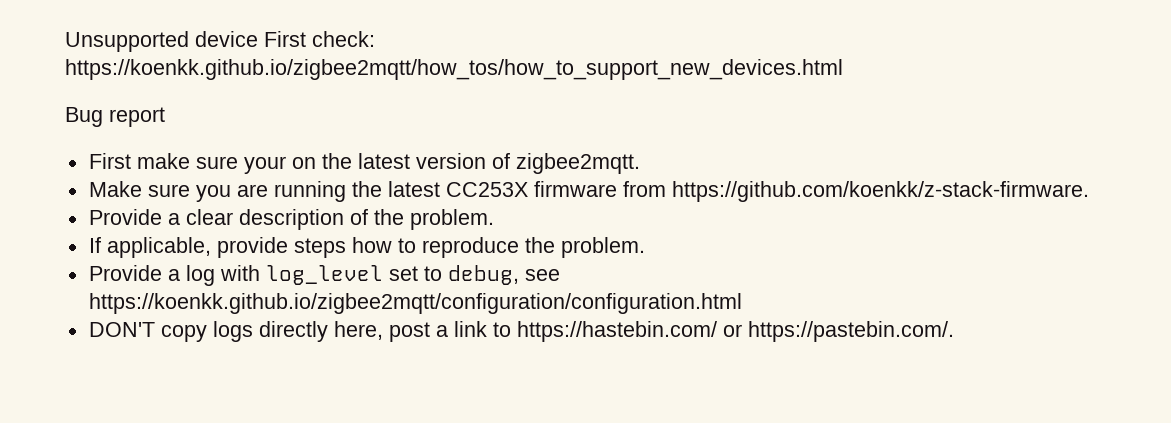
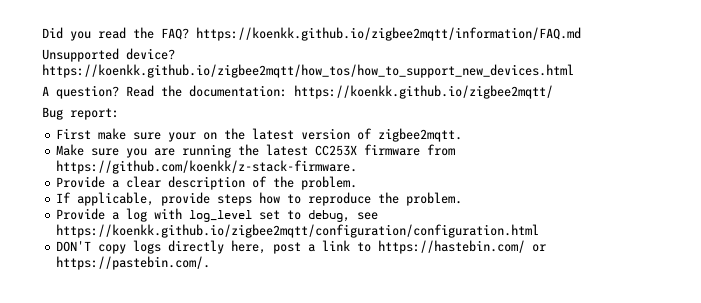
- Unsupported device First check: https://koenkk.github.io/zigbee2mqtt/how_tos/how_to_support_new_devices.html
+ Did you read the FAQ? https://koenkk.github.io/zigbee2mqtt/information/FAQ.md
+ Unsupported device? https://koenkk.github.io/zigbee2mqtt/how_tos/how_to_support_new_devices.html
+ A question? Read the documentation: https://koenkk.github.io/zigbee2mqtt/
- Bug report
+ Bug report:

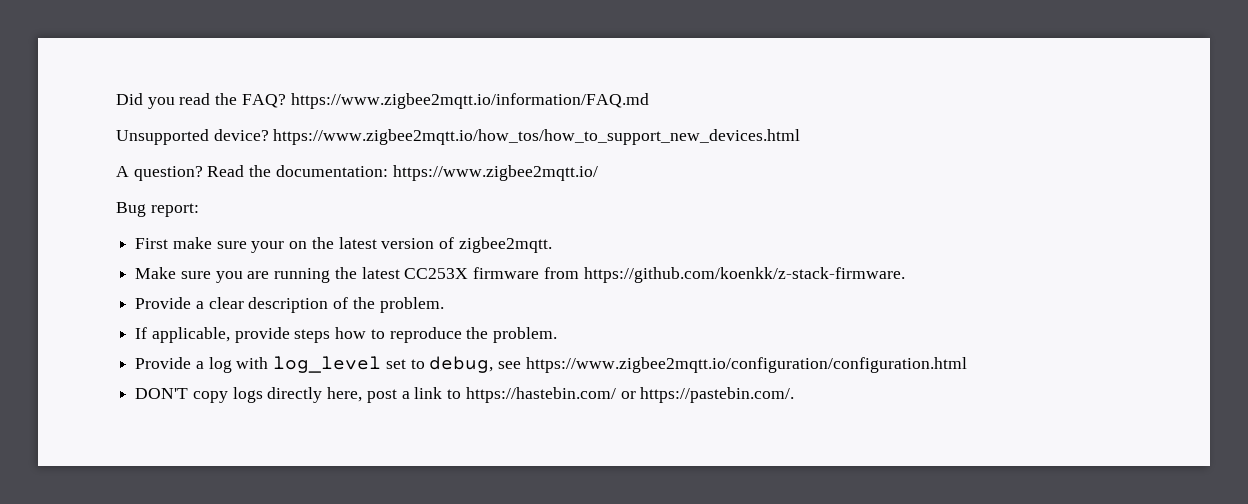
- Did you read the FAQ? https://koenkk.github.io/zigbee2mqtt/information/FAQ.md
+ Did you read the FAQ? https://www.zigbee2mqtt.io/information/FAQ.md
- Unsupported device? https://koenkk.github.io/zigbee2mqtt/how_tos/how_to_support_new_devices.html
+ Unsupported device? https://www.zigbee2mqtt.io/how_tos/how_to_support_new_devices.html
- Read the documentation: https://koenkk.github.io/zigbee2mqtt/
+ Read the documentation: https://www.zigbee2mqtt.io/
- Provide a log with log_level set to debug, see https://koenkk.github.io/zigbee2mqtt/configuration/configuration.html
+ Provide a log with log_level set to debug, see https://www.zigbee2mqtt.io/configuration/configuration.html

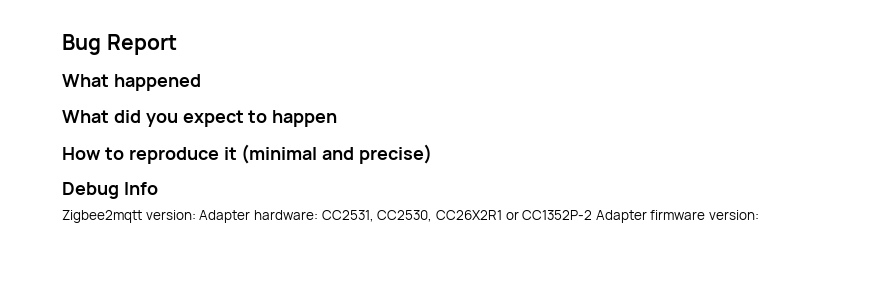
- Did you read the FAQ? https://www.zigbee2mqtt.io/information/FAQ.md
- Unsupported device? https://www.zigbee2mqtt.io/how_tos/how_to_support_new_devices.html
- A question? Read the documentation: https://www.zigbee2mqtt.io/
- Bug report:
- First make sure your on the latest version of zigbee2mqtt.
- Make sure you are running the latest CC253X firmware from https://github.com/koenkk/z-stack-firmware.
- Provide a clear description of the problem.
- If applicable, provide steps how to reproduce the problem.
- Provide a log with log_level set to debug, see https://www.zigbee2mqtt.io/configuration/configuration.html
- DON'T copy logs directly here, post a link to https://hastebin.com/ or https://pastebin.com/.
+ Bug Report
+ What happened
+ What did you expect to happen
+ How to reproduce it (minimal and precise)
+ Debug Info
+ Zigbee2mqtt version: Adapter hardware: CC2531, CC2530, CC26X2R1 or CC1352P-2 Adapter firmware version:

